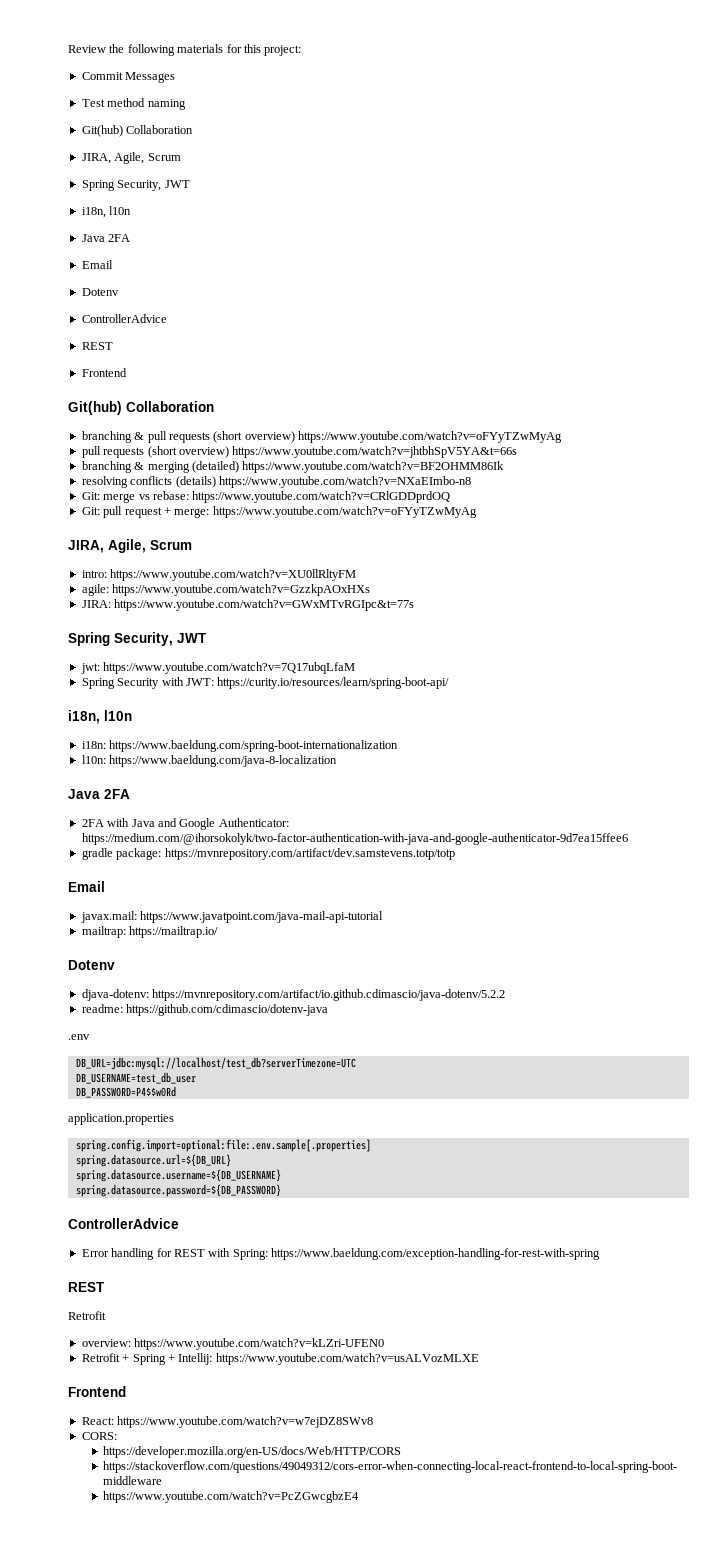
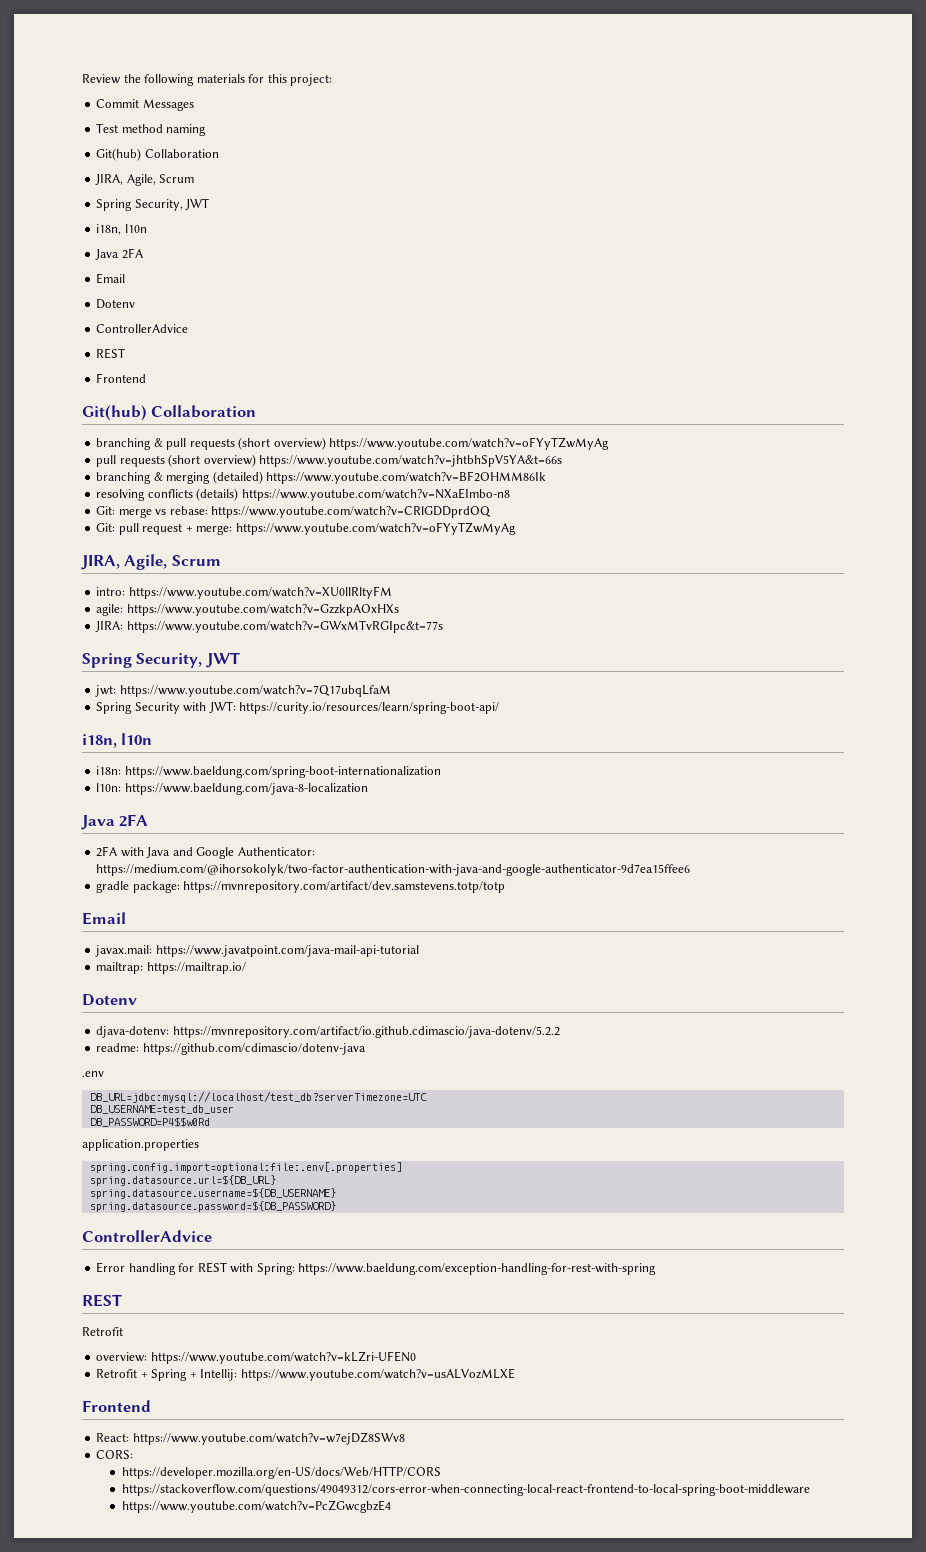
- spring.config.import=optional:file:.env.sample[.properties]
+ spring.config.import=optional:file:.env[.properties]

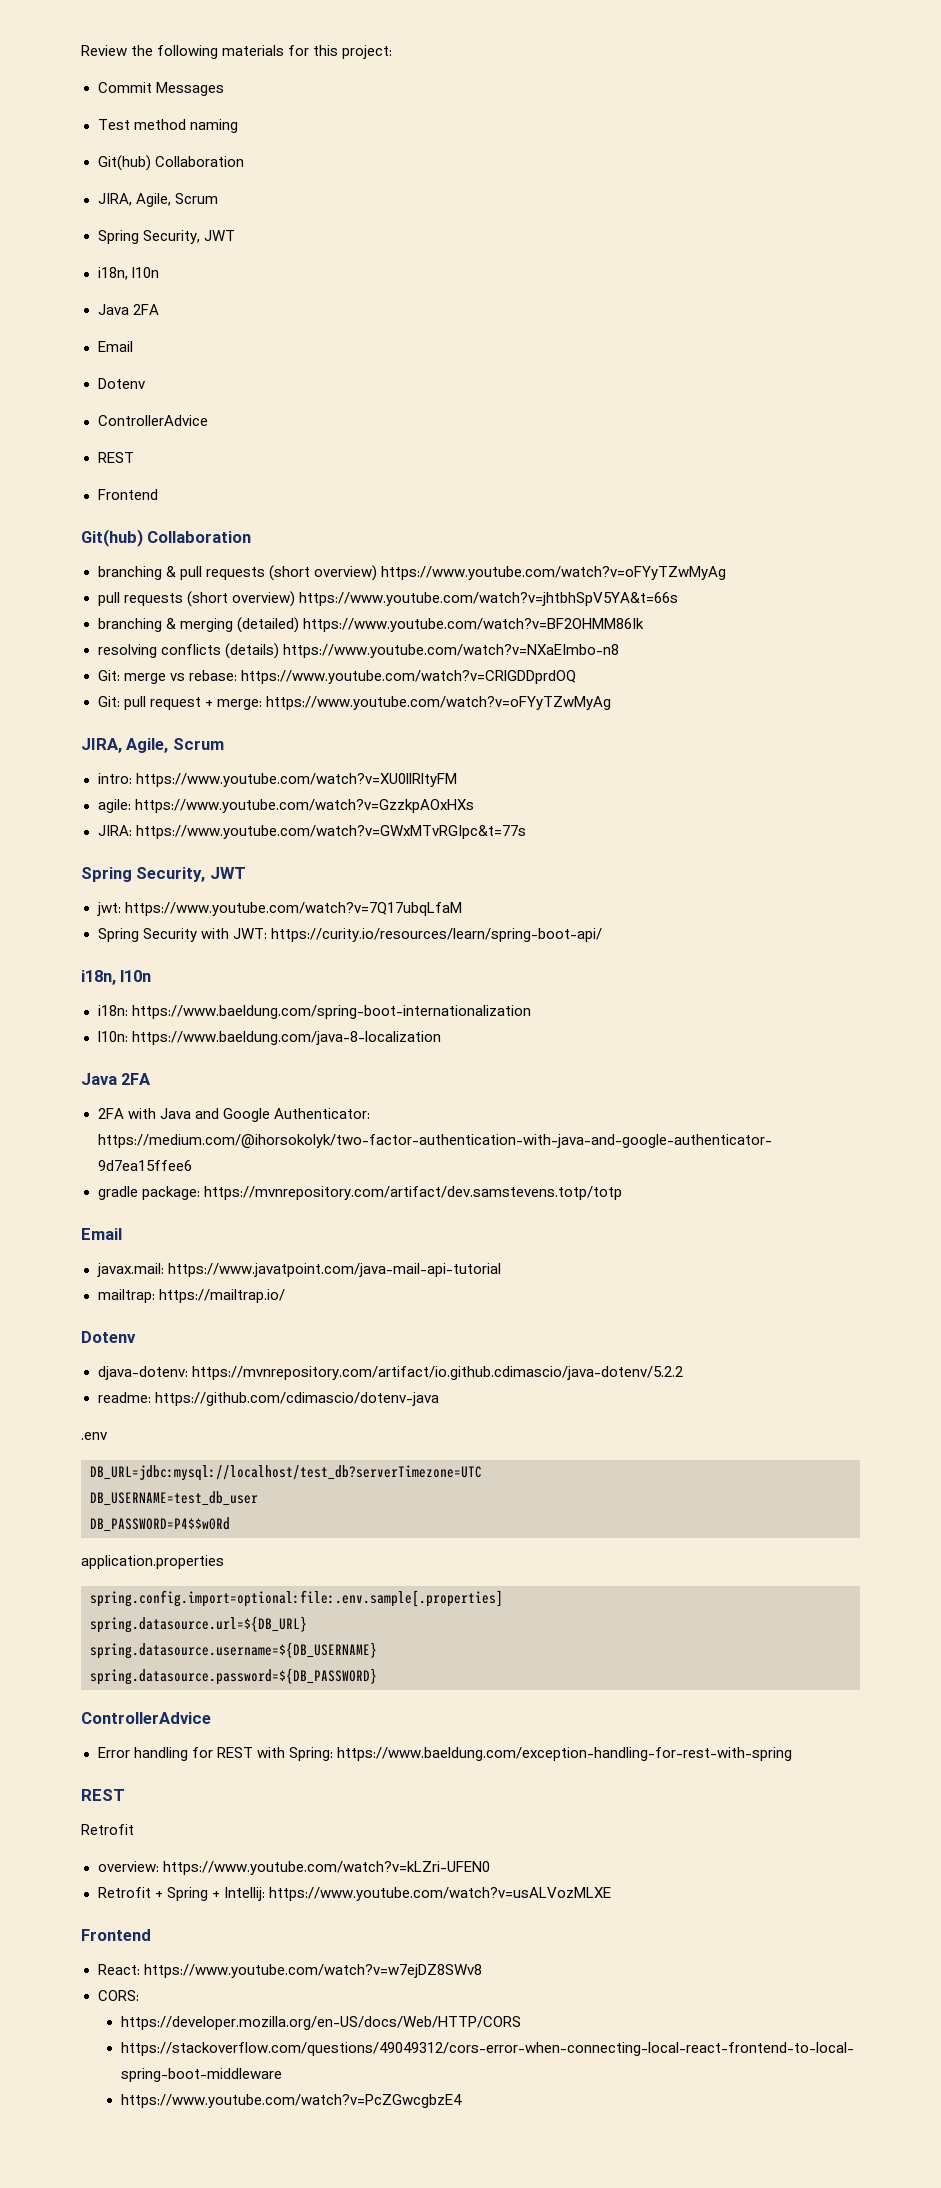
- spring.config.import=optional:file:.env[.properties]
+ spring.config.import=optional:file:.env.sample[.properties]

